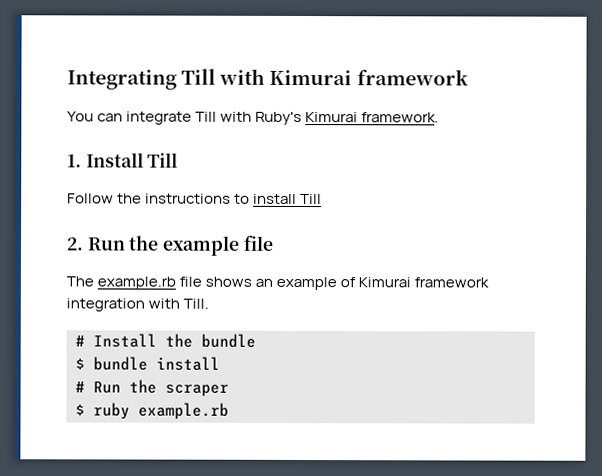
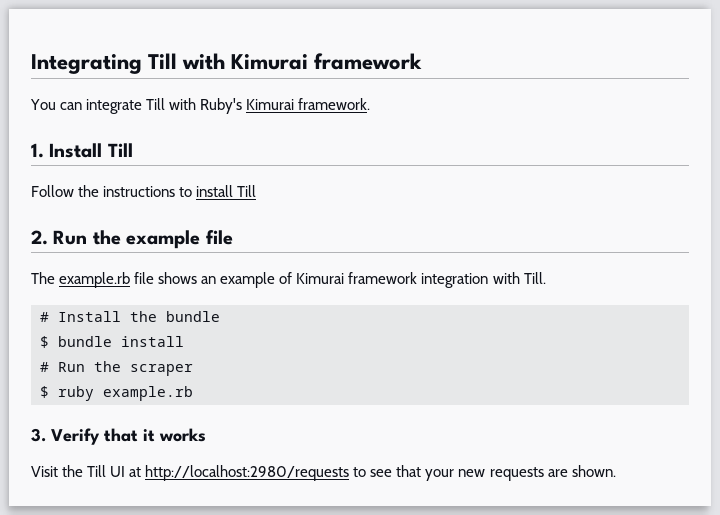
+ 3. Verify that it works
+ Visit the Till UI at http://localhost:2980/requests to see that your new requests are shown.

